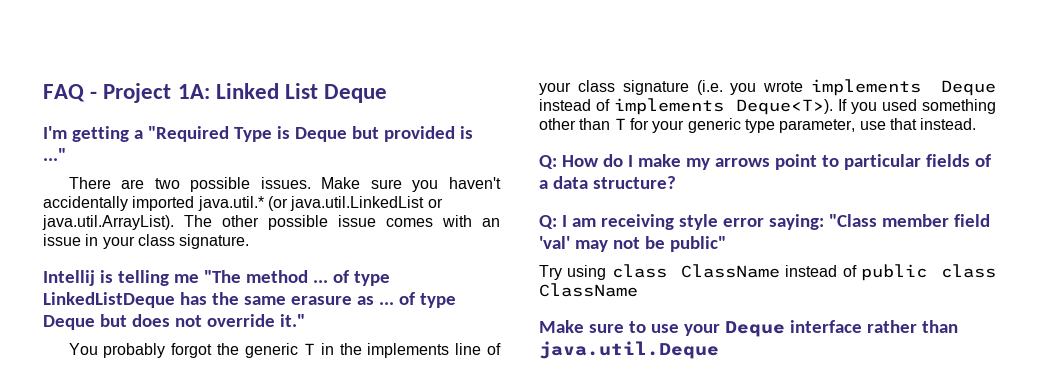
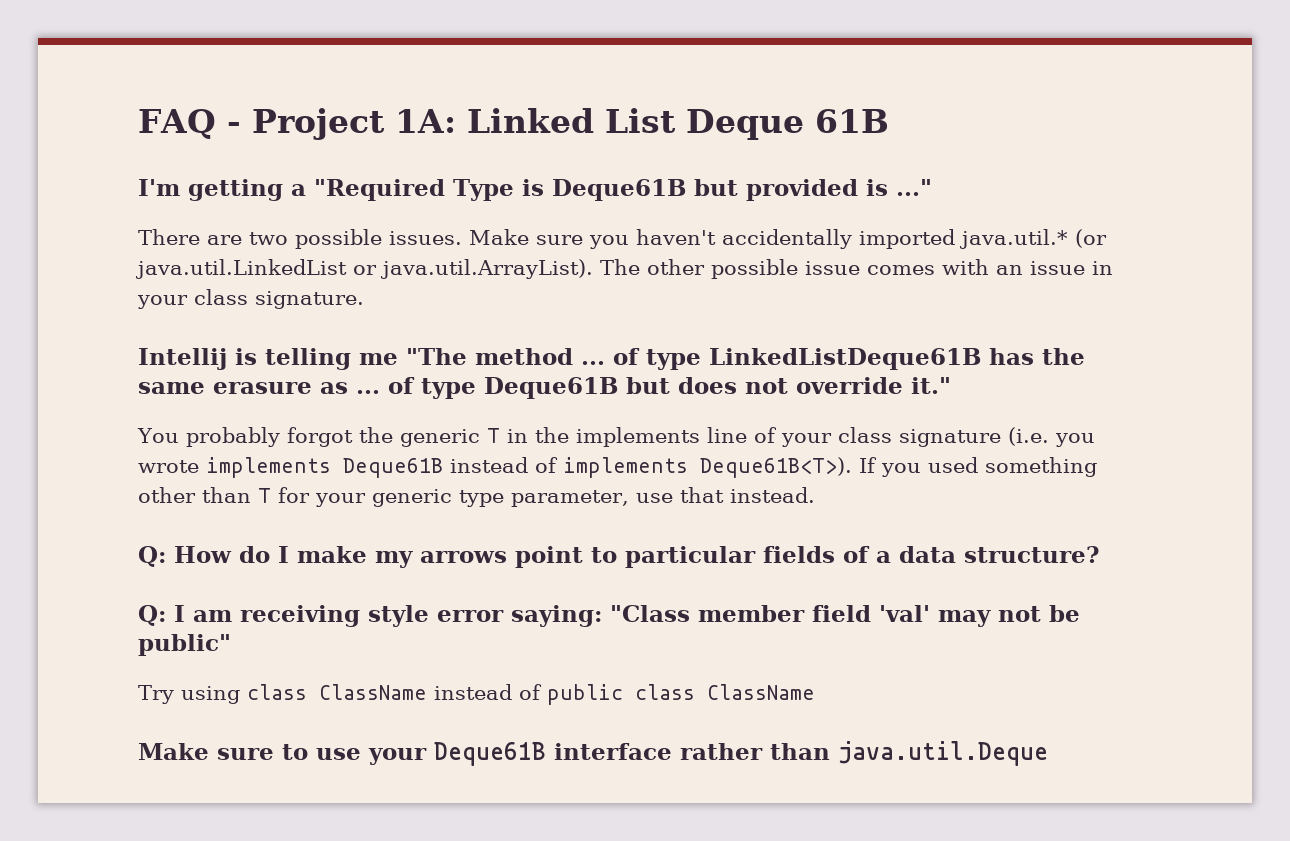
- FAQ - Project 1A: Linked List Deque
+ FAQ - Project 1A: Linked List Deque 61B
- I'm getting a "Required Type is Deque but provided is ..."
+ I'm getting a "Required Type is Deque61B but provided is ..."
- Intellij is telling me "The method ... of type LinkedListDeque has the same erasure as ... of type Deque but does not override it."
+ Intellij is telling me "The method ... of type LinkedListDeque61B has the same erasure as ... of type Deque61B but does not override it."
- You probably forgot the generic T in the implements line of your class signature (i.e. you wrote implements Deque instead of implements Deque<T>).
+ You probably forgot the generic T in the implements line of your class signature (i.e. you wrote implements Deque61B instead of implements Deque61B<T>).
- Make sure to use your Deque interface rather than java.util.Deque
+ Make sure to use your Deque61B interface rather than java.util.Deque

